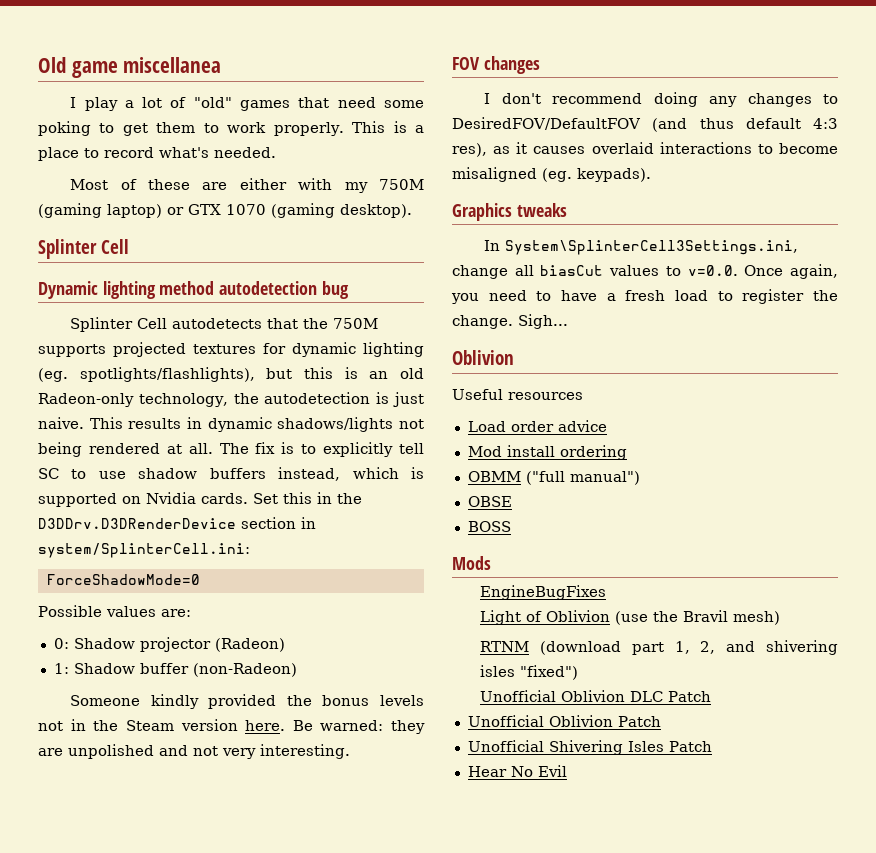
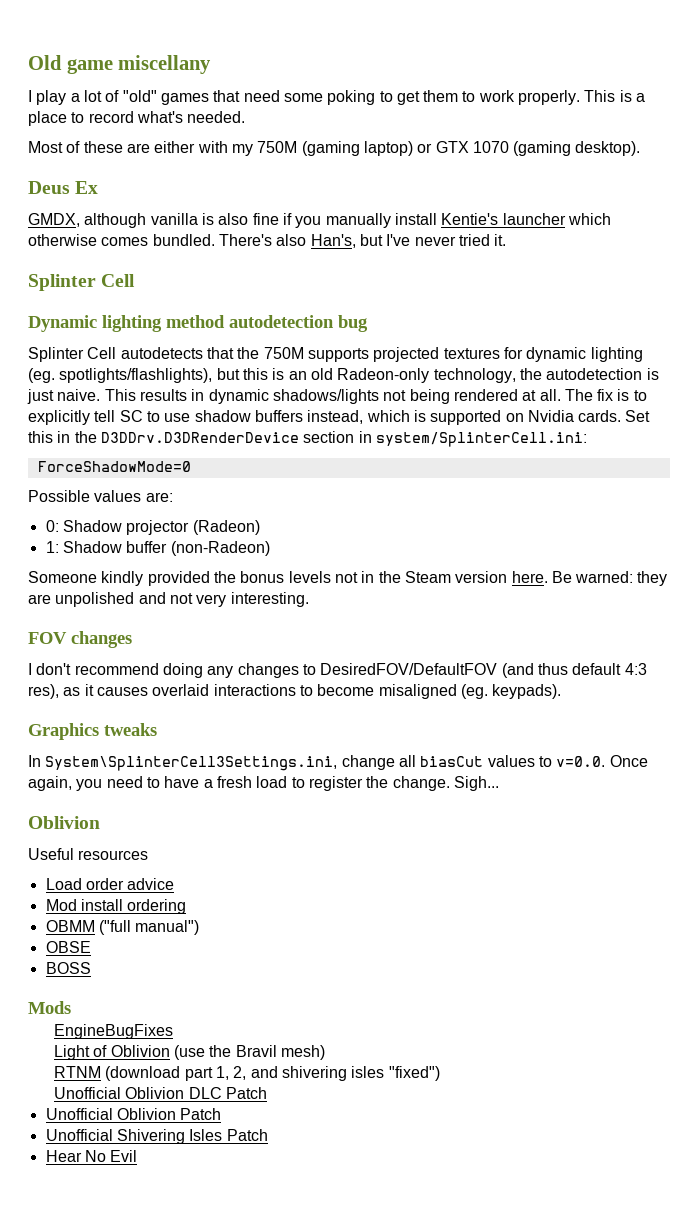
- Old game miscellanea
+ Old game miscellany
+ Deus Ex
+ GMDX, although vanilla is also fine if you manually install Kentie's launcher which otherwise comes bundled. There's also Han's, but I've never tried it.

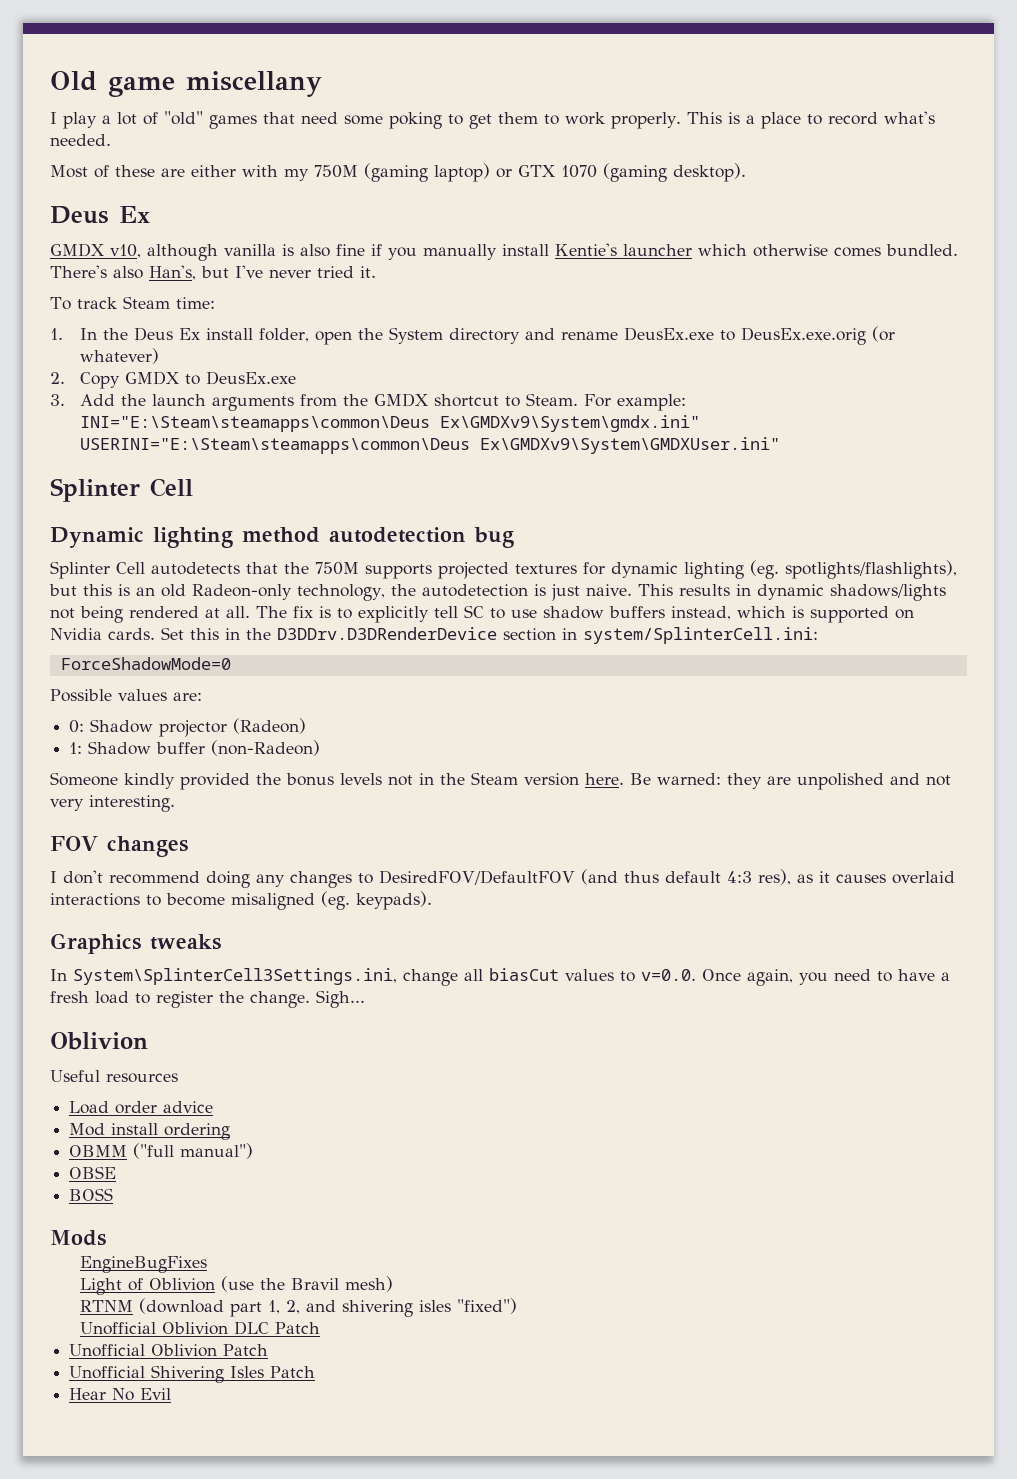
- GMDX, although vanilla is also fine if you manually install Kentie's launcher which otherwise comes bundled.
+ GMDX v10, although vanilla is also fine if you manually install Kentie's launcher which otherwise comes bundled.
+ To track Steam time:
+ 1. In the Deus Ex install folder, open the System directory and rename DeusEx.exe to DeusEx.exe.orig (or whatever)
+ 2. Copy GMDX to DeusEx.exe
+ 3. Add the launch arguments from the GMDX shortcut to Steam. For example: INI="E:\Steam\steamapps\common\Deus Ex\GMDXv9\System\gmdx.ini" USERINI="E:\Steam\steamapps\common\Deus Ex\GMDXv9\System\GMDXUser.ini"

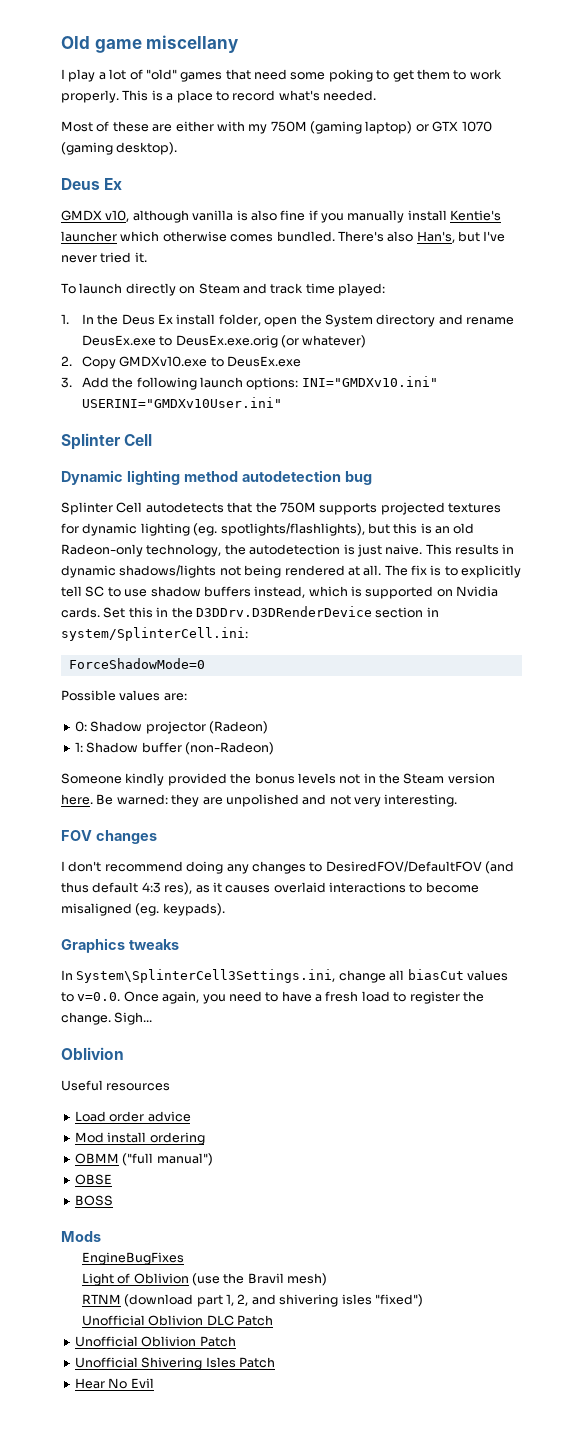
- To track Steam time:
+ To launch directly on Steam and track time played:
- 2. Copy GMDX to DeusEx.exe
+ 2. Copy GMDXv10.exe to DeusEx.exe
- 3. Add the launch arguments from the GMDX shortcut to Steam. For example: INI="E:\Steam\steamapps\common\Deus Ex\GMDXv9\System\gmdx.ini" USERINI="E:\Steam\steamapps\common\Deus Ex\GMDXv9\System\GMDXUser.ini"
+ 3. Add the following launch options: INI="GMDXv10.ini" USERINI="GMDXv10User.ini"

